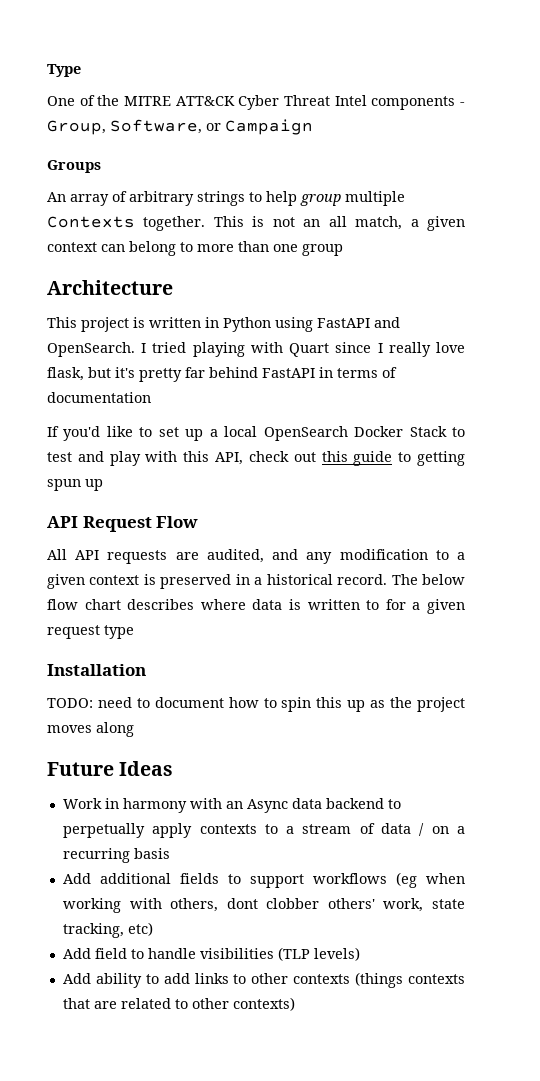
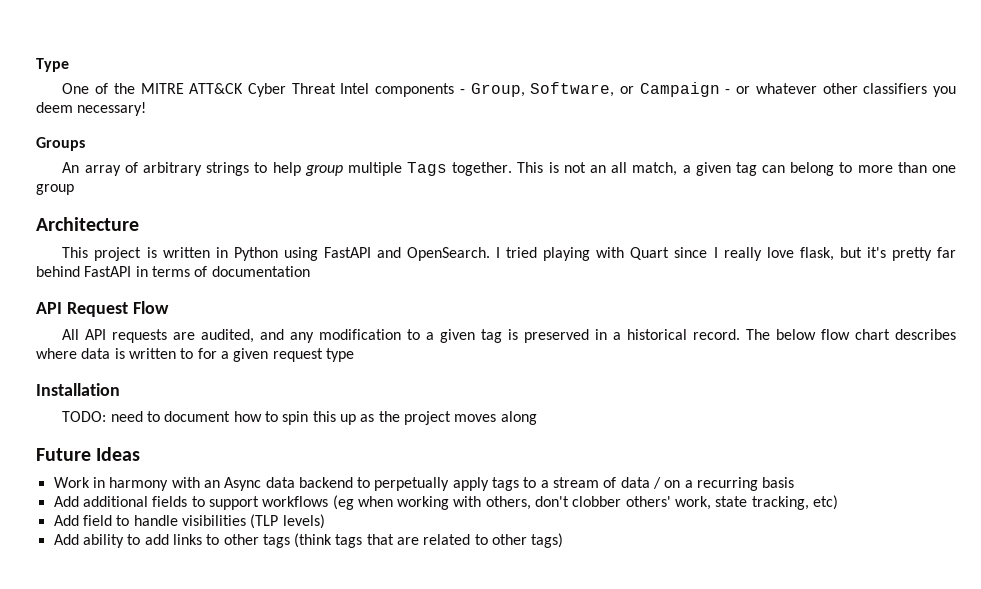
- One of the MITRE ATT&CK Cyber Threat Intel components - Group, Software, or Campaign
+ One of the MITRE ATT&CK Cyber Threat Intel components - Group, Software, or Campaign - or whatever other classifiers you deem necessary!
- An array of arbitrary strings to help group multiple Contexts together.
+ An array of arbitrary strings to help group multiple Tags together.
- This is not an all match, a given context can belong to more than one group
+ This is not an all match, a given tag can belong to more than one group
- If you'd like to set up a local OpenSearch Docker Stack to test and play with this API, check out this guide to getting spun up
- All API requests are audited, and any modification to a given context is preserved in a historical record.
+ All API requests are audited, and any modification to a given tag is preserved in a historical record.
- Work in harmony with an Async data backend to perpetually apply contexts to a stream of data / on a recurring basis
+ Work in harmony with an Async data backend to perpetually apply tags to a stream of data / on a recurring basis
- Add additional fields to support workflows (eg when working with others, dont clobber others' work, state tracking, etc)
+ Add additional fields to support workflows (eg when working with others, don't clobber others' work, state tracking, etc)
- Add ability to add links to other contexts (things contexts that are related to other contexts)
+ Add ability to add links to other tags (think tags that are related to other tags)

